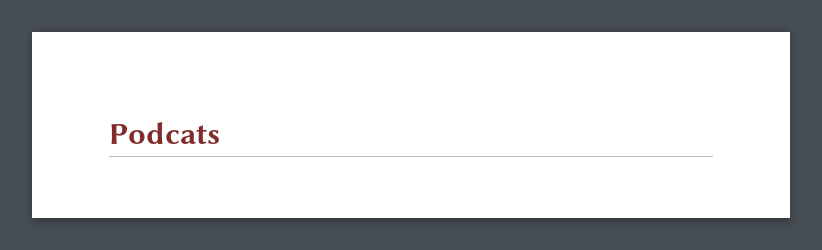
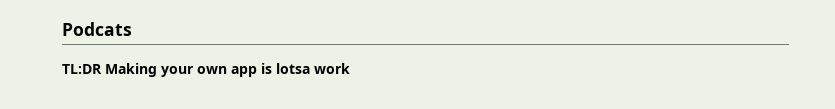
+ TL:DR Making your own app is lotsa work

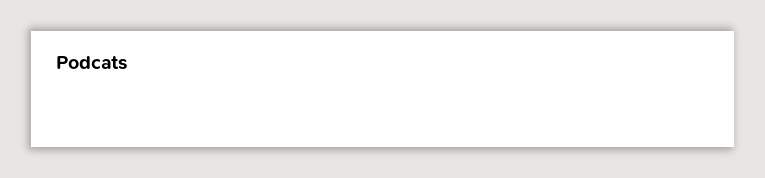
- TL:DR Making your own app is lotsa work

